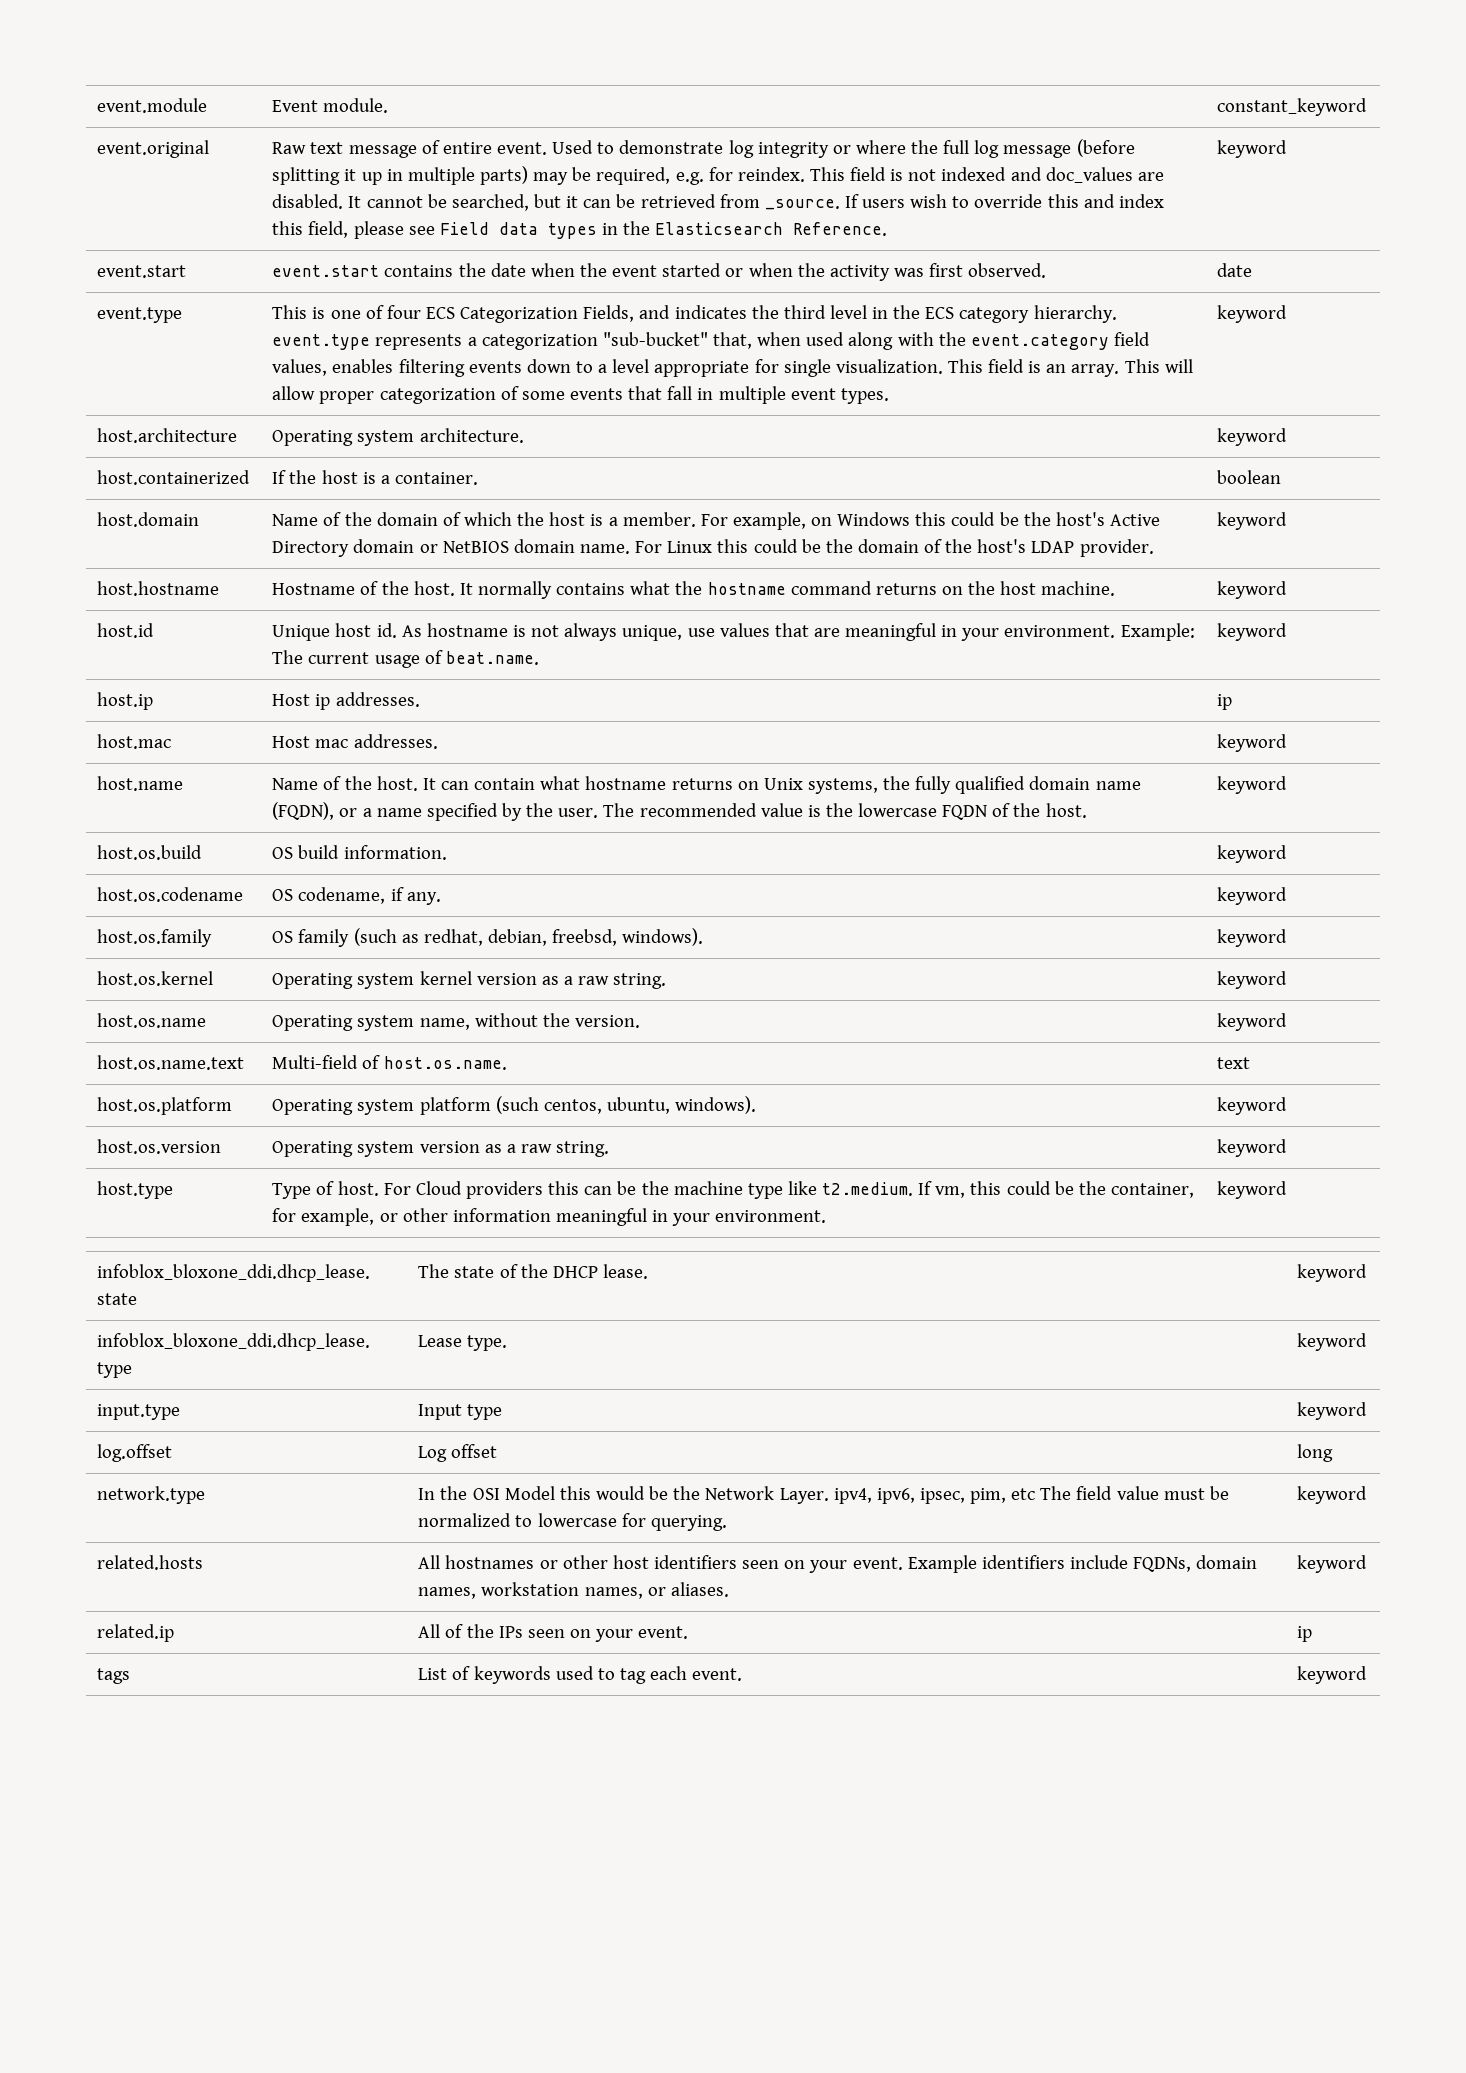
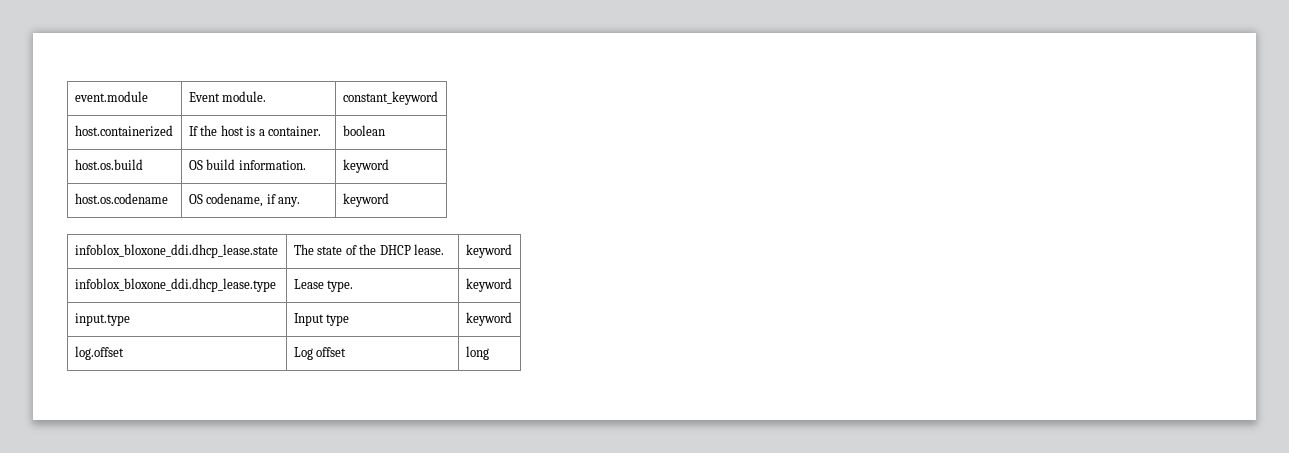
- event.original | Raw text message of entire event. Used to demonstrate log integrity or where the full log message (before splitting it up in multiple parts) may be required, e.g. for reindex. This field is not indexed and doc_values are disabled. It cannot be searched, but it can be retrieved from _source. If users wish to override this and index this field, please see Field data types in the Elasticsearch Reference. | keyword
- event.start | event.start contains the date when the event started or when the activity was first observed. | date
- event.type | This is one of four ECS Categorization Fields, and indicates the third level in the ECS category hierarchy. event.type represents a categorization "sub-bucket" that, when used along with the event.category field values, enables filtering events down to a level appropriate for single visualization. This field is an array. This will allow proper categorization of some events that fall in multiple event types. | keyword
- host.architecture | Operating system architecture. | keyword
- host.domain | Name of the domain of which the host is a member. For example, on Windows this could be the host's Active Directory domain or NetBIOS domain name. For Linux this could be the domain of the host's LDAP provider. | keyword
- host.hostname | Hostname of the host. It normally contains what the hostname command returns on the host machine. | keyword
- host.id | Unique host id. As hostname is not always unique, use values that are meaningful in your environment. Example: The current usage of beat.name. | keyword
- host.ip | Host ip addresses. | ip
- host.mac | Host mac addresses. | keyword
- host.name | Name of the host. It can contain what hostname returns on Unix systems, the fully qualified domain name (FQDN), or a name specified by the user. The recommended value is the lowercase FQDN of the host. | keyword
- host.os.family | OS family (such as redhat, debian, freebsd, windows). | keyword
- host.os.kernel | Operating system kernel version as a raw string. | keyword
- host.os.name | Operating system name, without the version. | keyword
- host.os.name.text | Multi-field of host.os.name. | text
- host.os.platform | Operating system platform (such centos, ubuntu, windows). | keyword
- host.os.version | Operating system version as a raw string. | keyword
- host.type | Type of host. For Cloud providers this can be the machine type like t2.medium. If vm, this could be the container, for example, or other information meaningful in your environment. | keyword
- network.type | In the OSI Model this would be the Network Layer. ipv4, ipv6, ipsec, pim, etc The field value must be normalized to lowercase for querying. | keyword
- related.hosts | All hostnames or other host identifiers seen on your event. Example identifiers include FQDNs, domain names, workstation names, or aliases. | keyword
- related.ip | All of the IPs seen on your event. | ip
- tags | List of keywords used to tag each event. | keyword

